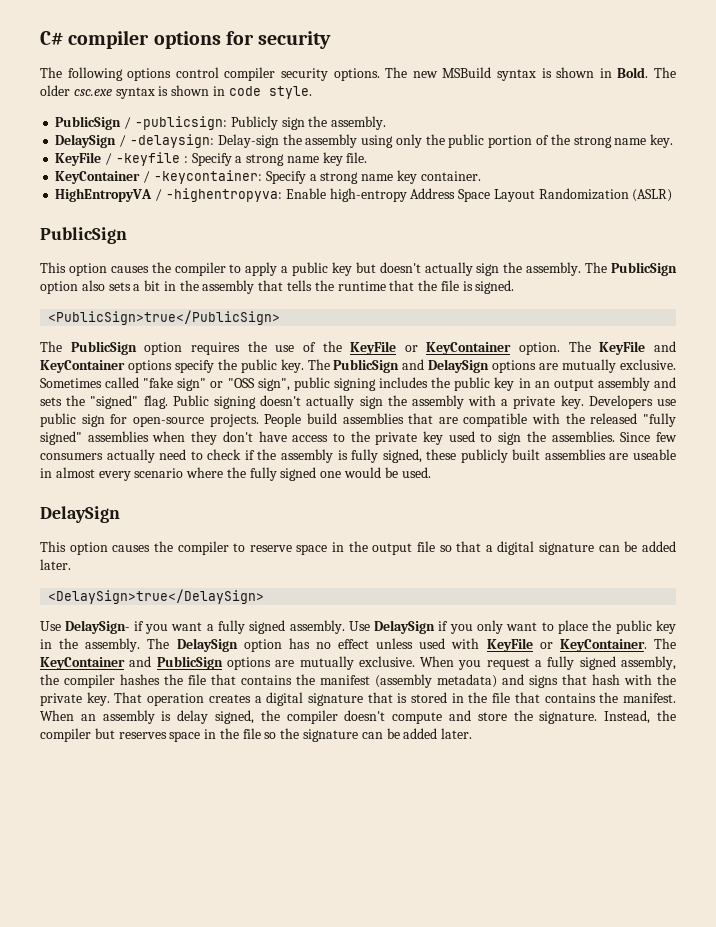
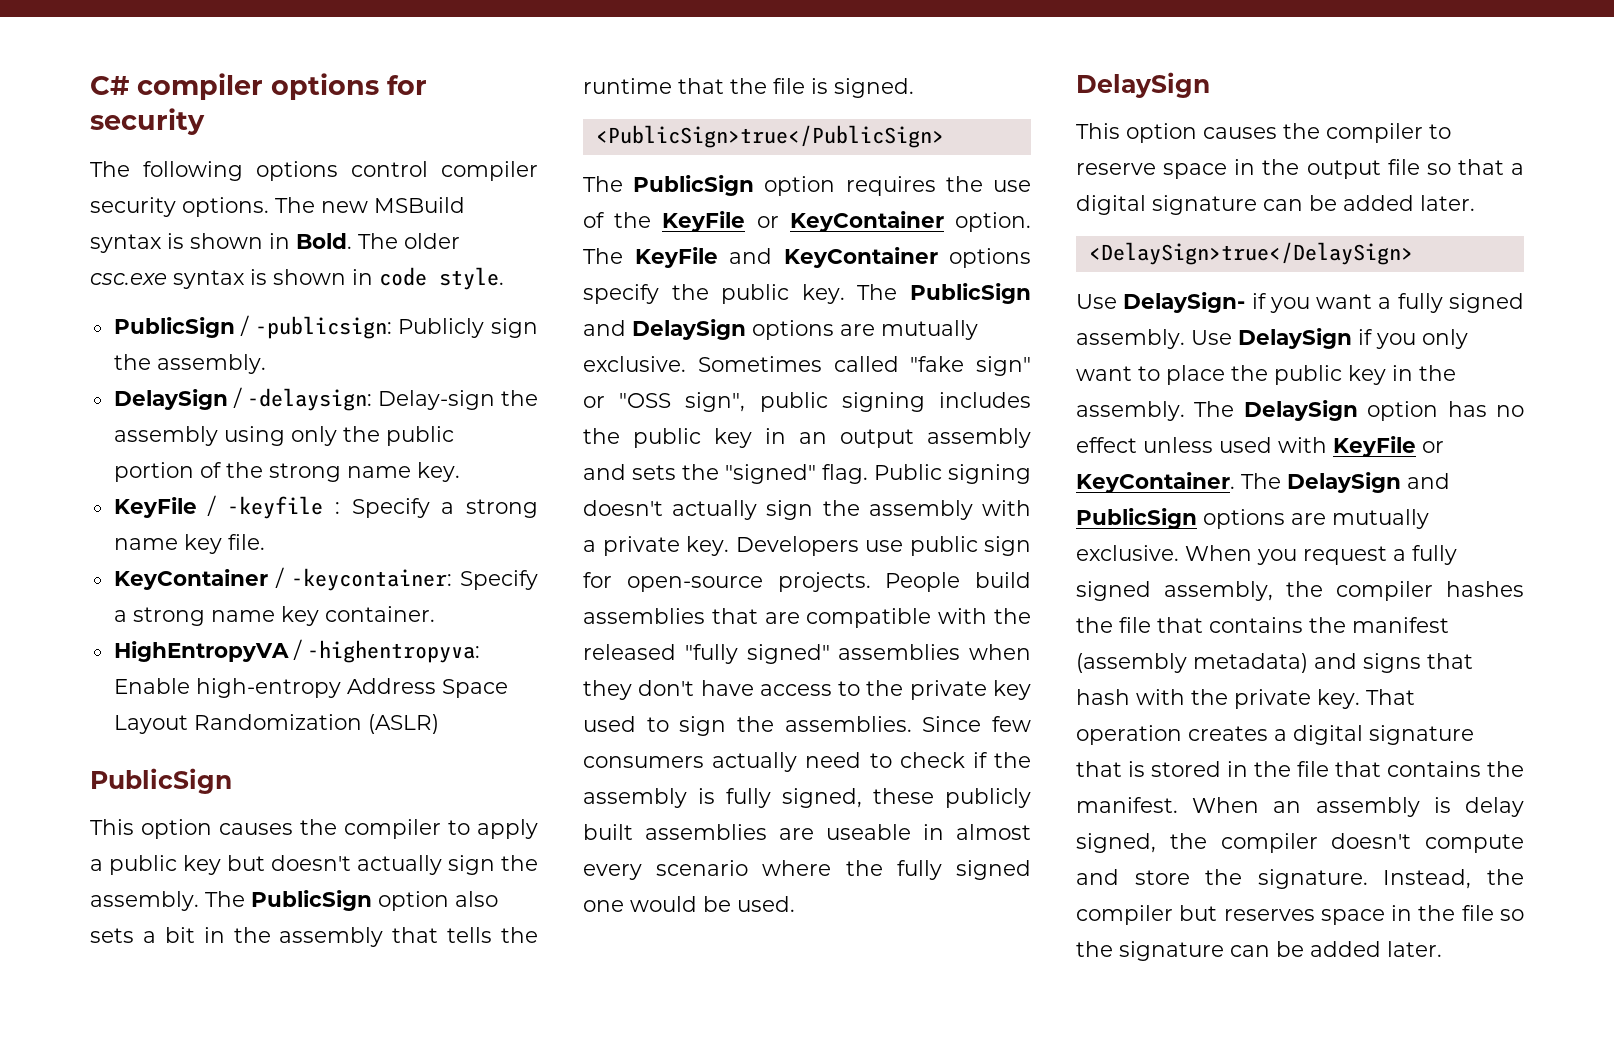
- The KeyContainer and PublicSign options are mutually exclusive.
+ The DelaySign and PublicSign options are mutually exclusive.

